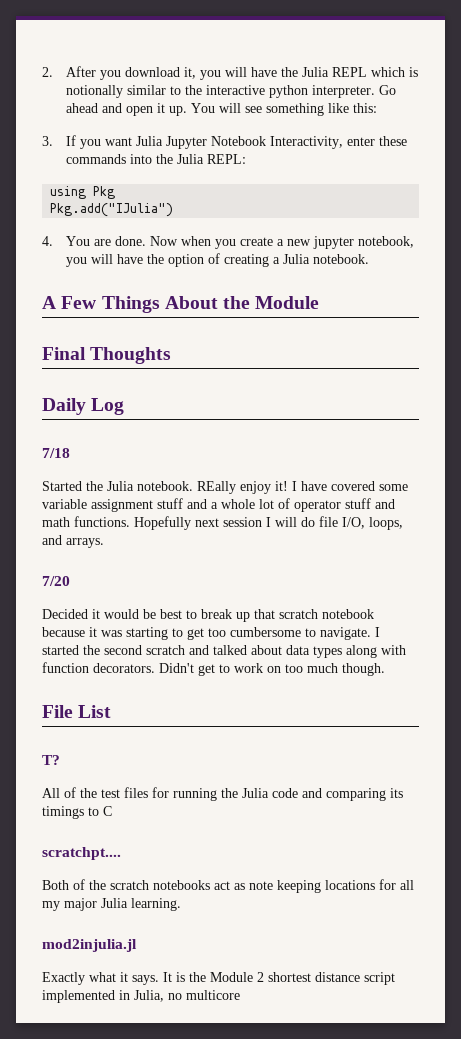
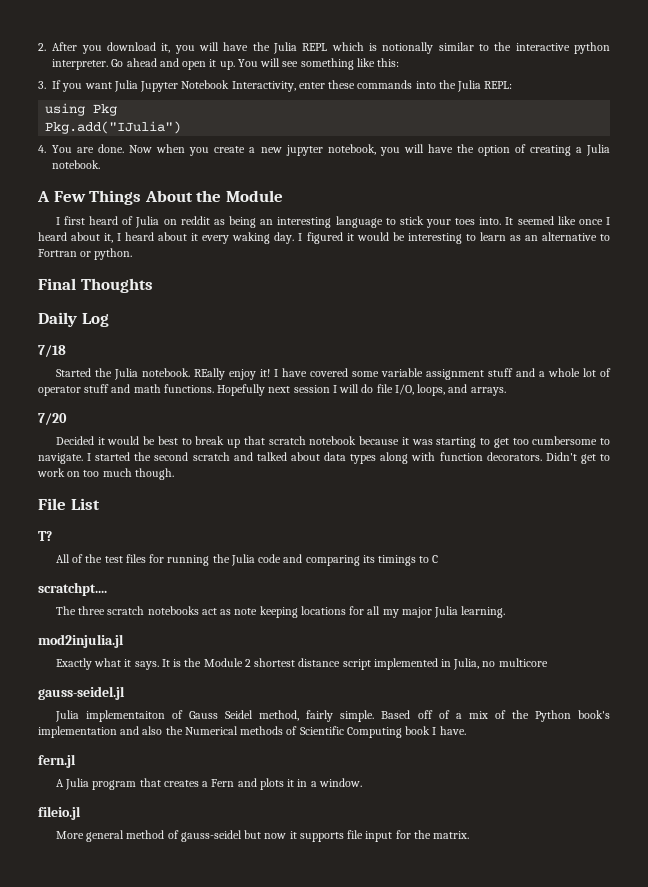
+ I first heard of Julia on reddit as being an interesting language to stick your toes into. It seemed like once I heard about it, I heard about it every waking day. I figured it would be interesting to learn as an alternative to Fortran or python.
- Both of the scratch notebooks act as note keeping locations for all my major Julia learning.
+ The three scratch notebooks act as note keeping locations for all my major Julia learning.
+ gauss-seidel.jl
+ Julia implementaiton of Gauss Seidel method, fairly simple. Based off of a mix of the Python book's implementation and also the Numerical methods of Scientific Computing book I have.
+ fern.jl
+ A Julia program that creates a Fern and plots it in a window.
+ fileio.jl
+ More general method of gauss-seidel but now it supports file input for the matrix.

